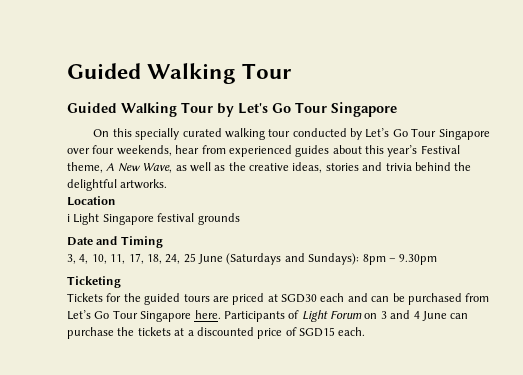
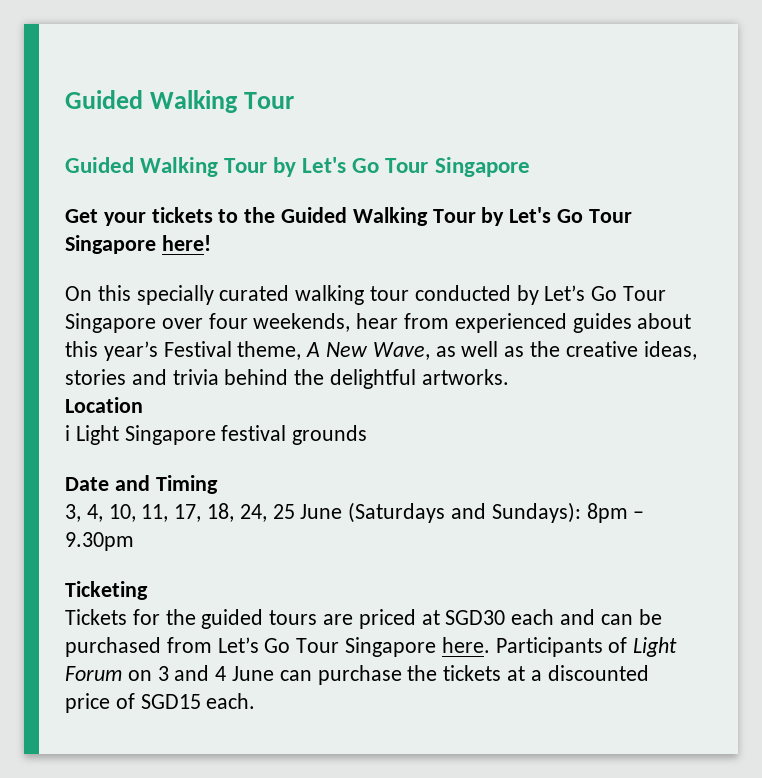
+ Get your tickets to the Guided Walking Tour by Let's Go Tour Singapore here!

